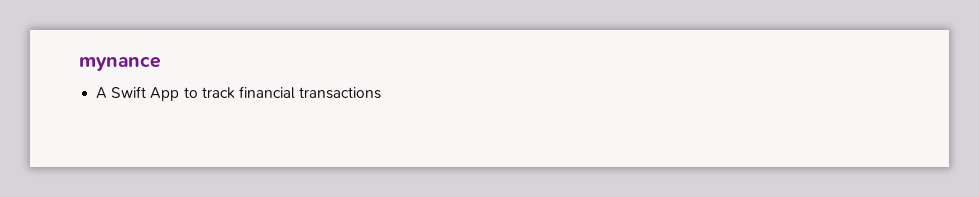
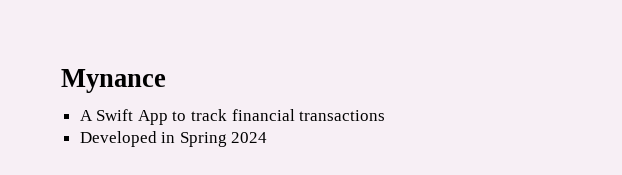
- mynance
+ Mynance
+ Developed in Spring 2024

